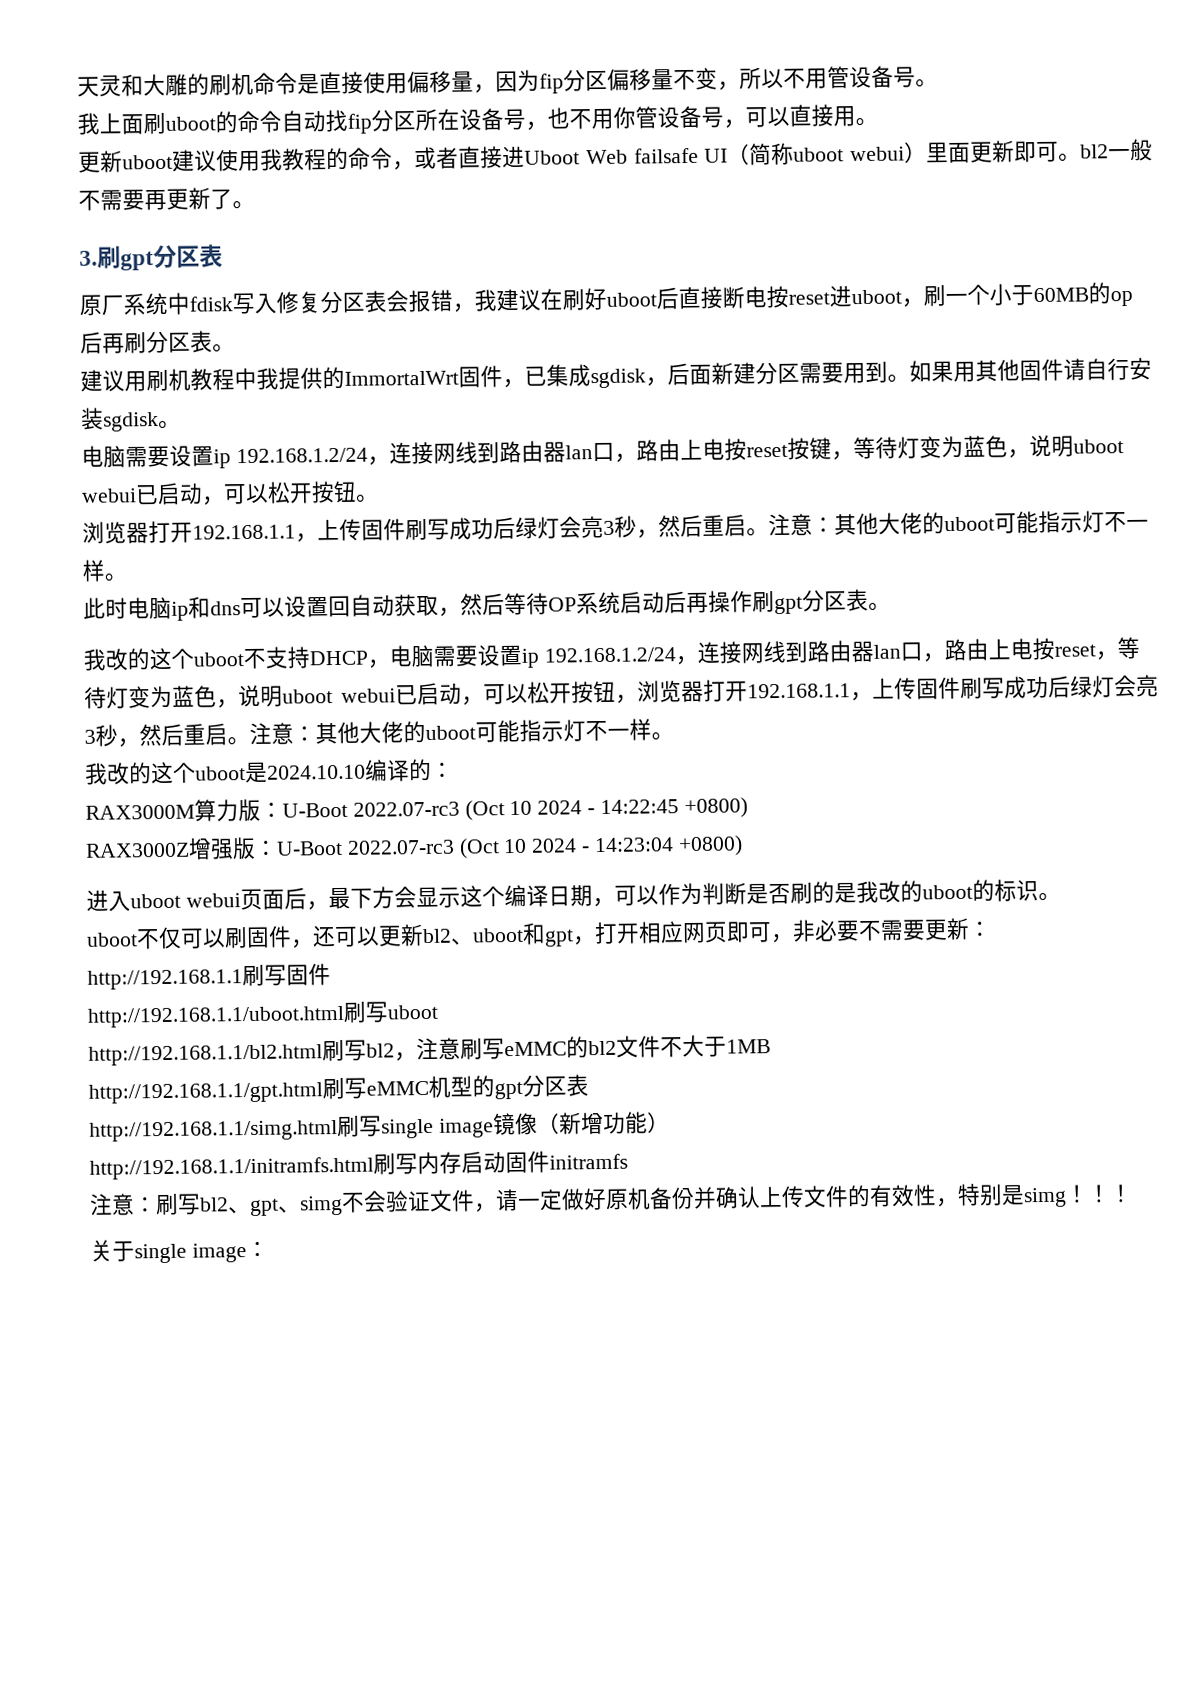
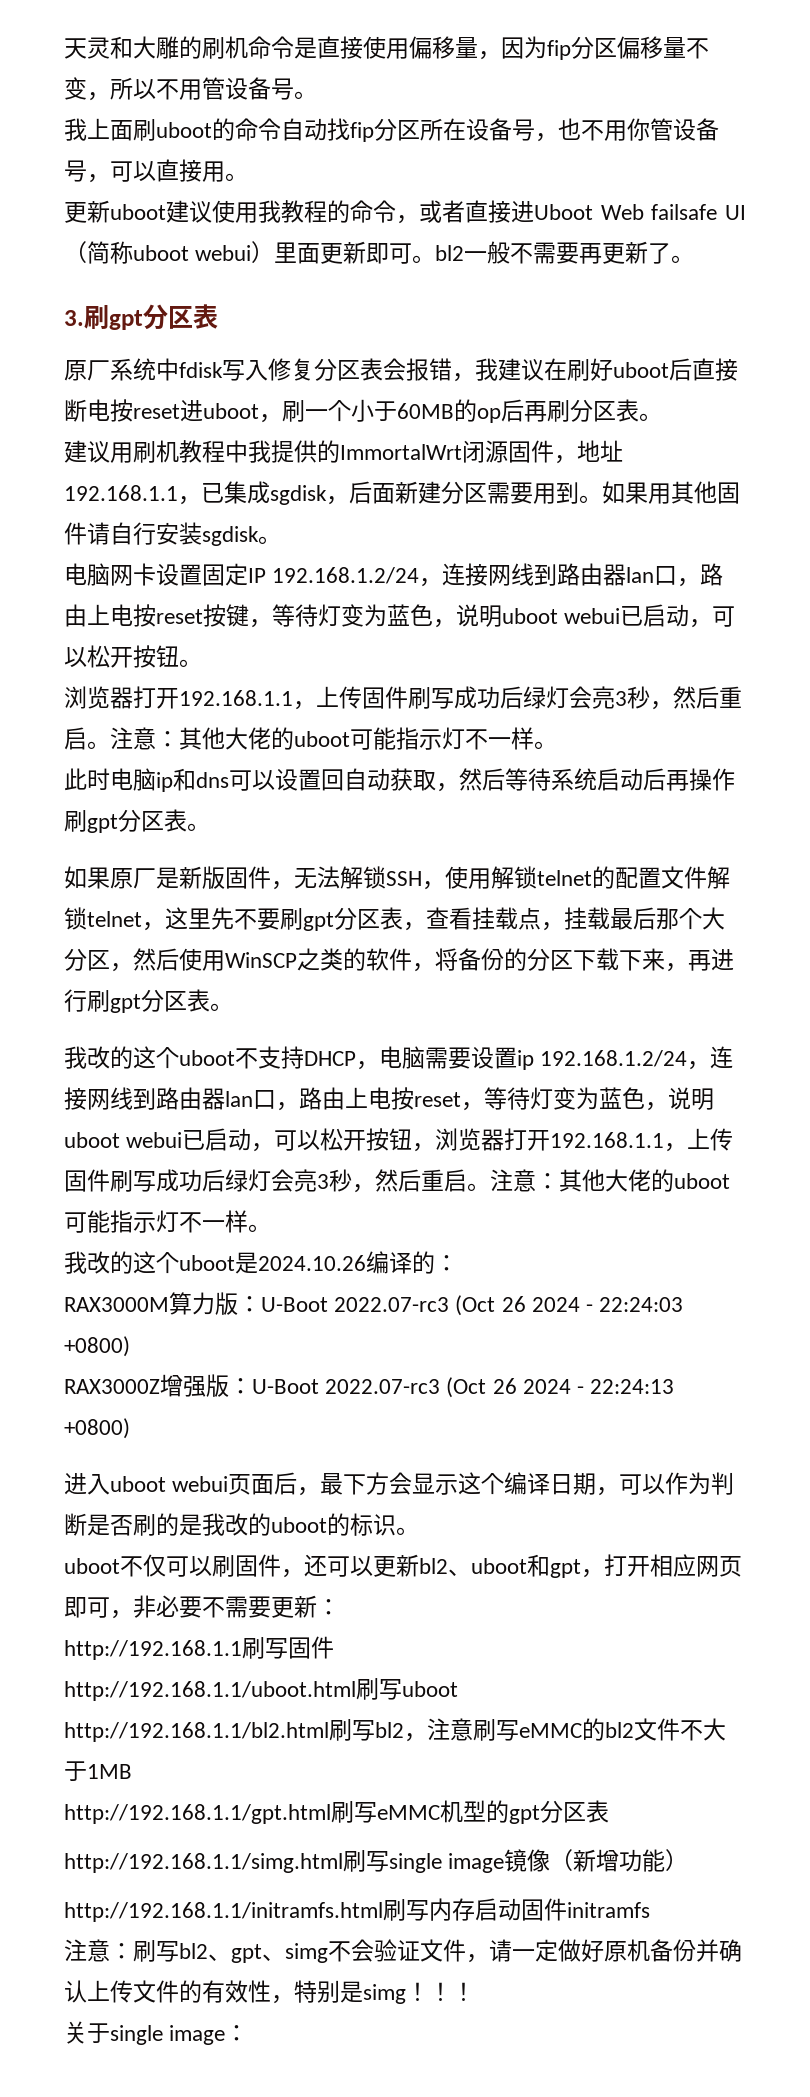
- 建议用刷机教程中我提供的ImmortalWrt固件，已集成sgdisk，后面新建分区需要用到。
+ 建议用刷机教程中我提供的ImmortalWrt闭源固件，地址192.168.1.1，已集成sgdisk，后面新建分区需要用到。
- 电脑需要设置ip 192.168.1.2/24，连接网线到路由器lan口，路由上电按reset按键，等待灯变为蓝色，说明uboot webui已启动，可以松开按钮。
+ 电脑网卡设置固定IP 192.168.1.2/24，连接网线到路由器lan口，路由上电按reset按键，等待灯变为蓝色，说明uboot webui已启动，可以松开按钮。
- 此时电脑ip和dns可以设置回自动获取，然后等待OP系统启动后再操作刷gpt分区表。
+ 此时电脑ip和dns可以设置回自动获取，然后等待系统启动后再操作刷gpt分区表。
+ 如果原厂是新版固件，无法解锁SSH，使用解锁telnet的配置文件解锁telnet，这里先不要刷gpt分区表，查看挂载点，挂载最后那个大分区，然后使用WinSCP之类的软件，将备份的分区下载下来，再进行刷gpt分区表。
- 我改的这个uboot是2024.10.10编译的：
+ 我改的这个uboot是2024.10.26编译的：
- RAX3000M算力版：U-Boot 2022.07-rc3 (Oct 10 2024 - 14:22:45 +0800)
+ RAX3000M算力版：U-Boot 2022.07-rc3 (Oct 26 2024 - 22:24:03 +0800)
- RAX3000Z增强版：U-Boot 2022.07-rc3 (Oct 10 2024 - 14:23:04 +0800)
+ RAX3000Z增强版：U-Boot 2022.07-rc3 (Oct 26 2024 - 22:24:13 +0800)

